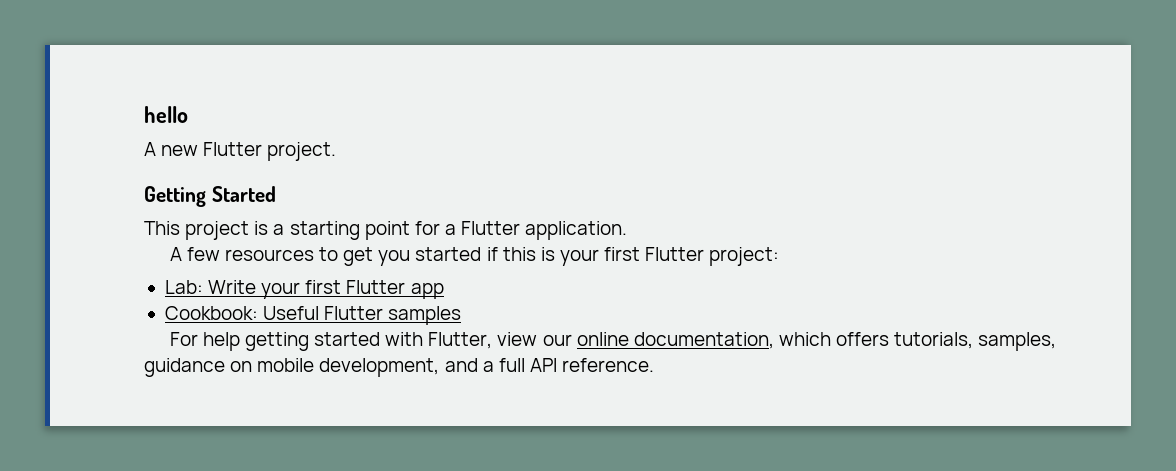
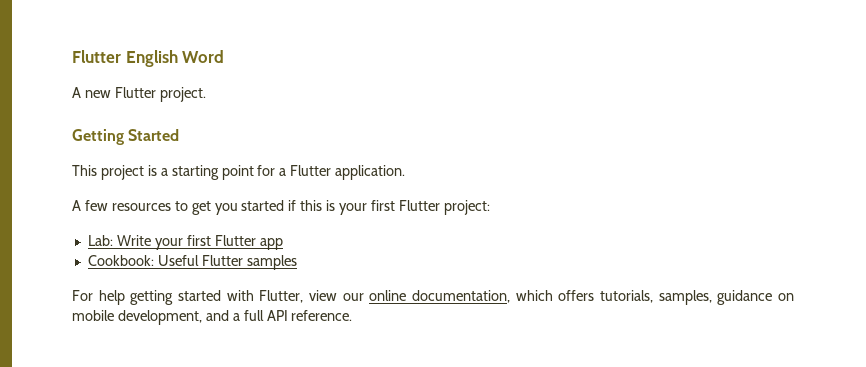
- hello
+ Flutter English Word

